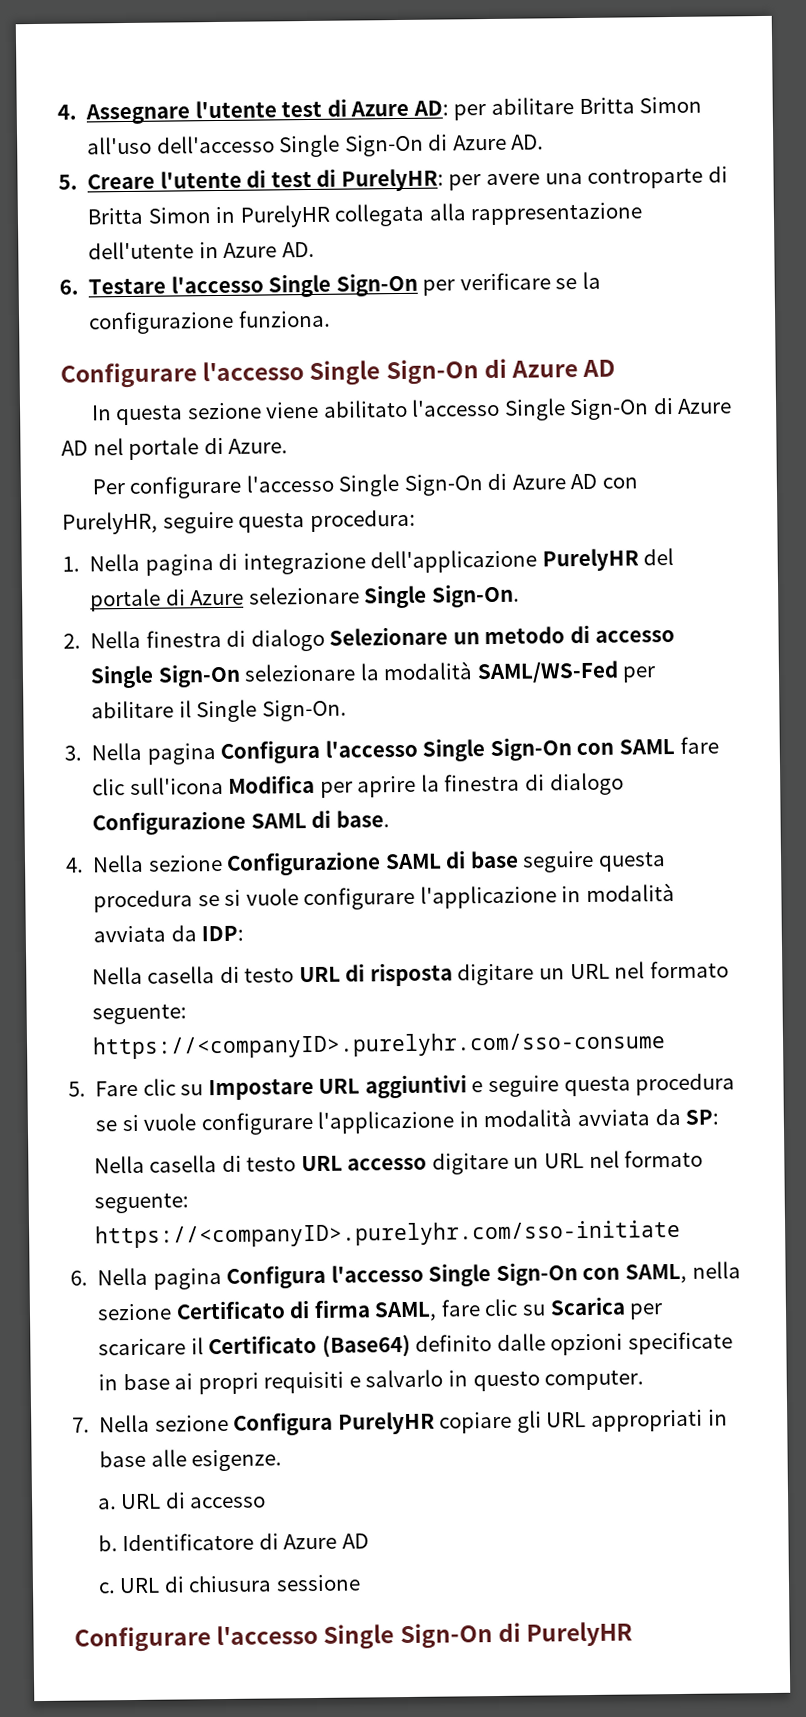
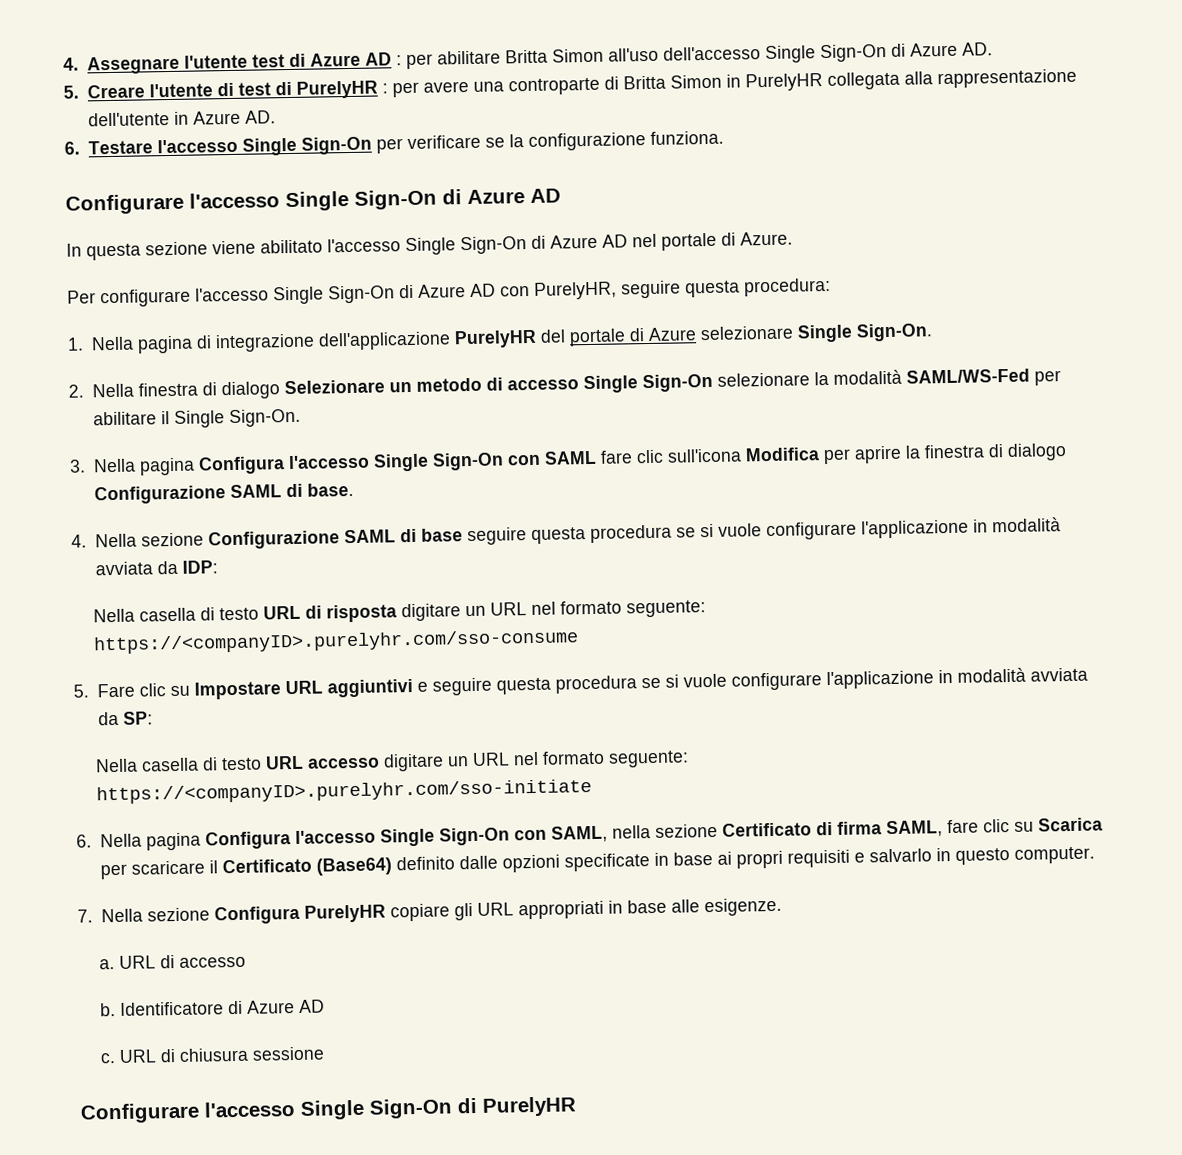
- 4. Assegnare l'utente test di Azure AD: per abilitare Britta Simon all'uso dell'accesso Single Sign-On di Azure AD.
+ 4. Assegnare l'utente test di Azure AD : per abilitare Britta Simon all'uso dell'accesso Single Sign-On di Azure AD.
- 5. Creare l'utente di test di PurelyHR: per avere una controparte di Britta Simon in PurelyHR collegata alla rappresentazione dell'utente in Azure AD.
+ 5. Creare l'utente di test di PurelyHR : per avere una controparte di Britta Simon in PurelyHR collegata alla rappresentazione dell'utente in Azure AD.

